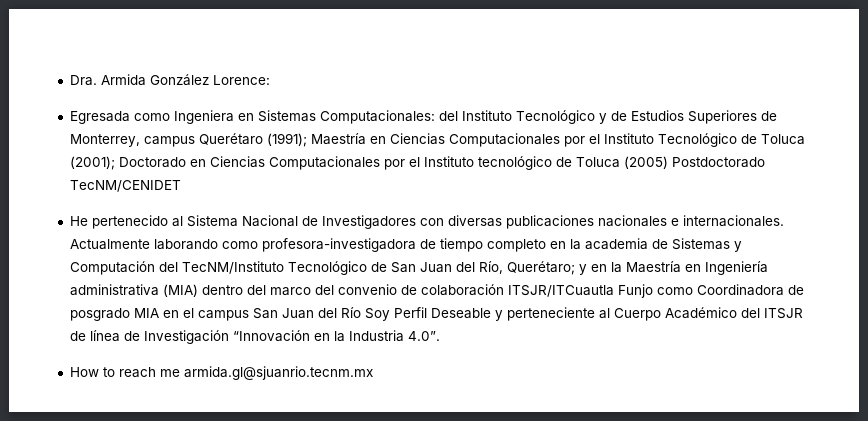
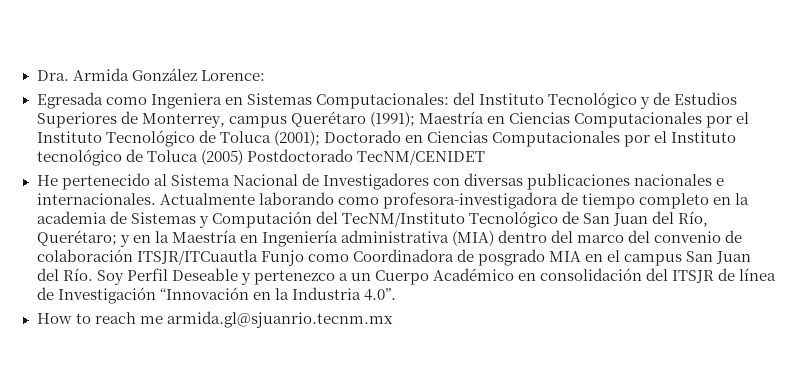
- y en la Maestría en Ingeniería administrativa (MIA) dentro del marco del convenio de colaboración ITSJR/ITCuautla Funjo como Coordinadora de posgrado MIA en el campus San Juan del Río Soy Perfil Deseable y perteneciente al Cuerpo Académico del ITSJR de línea de Investigación “Innovación en la Industria 4.0”.
+ y en la Maestría en Ingeniería administrativa (MIA) dentro del marco del convenio de colaboración ITSJR/ITCuautla Funjo como Coordinadora de posgrado MIA en el campus San Juan del Río. Soy Perfil Deseable y pertenezco a un Cuerpo Académico en consolidación del ITSJR de línea de Investigación “Innovación en la Industria 4.0”.

